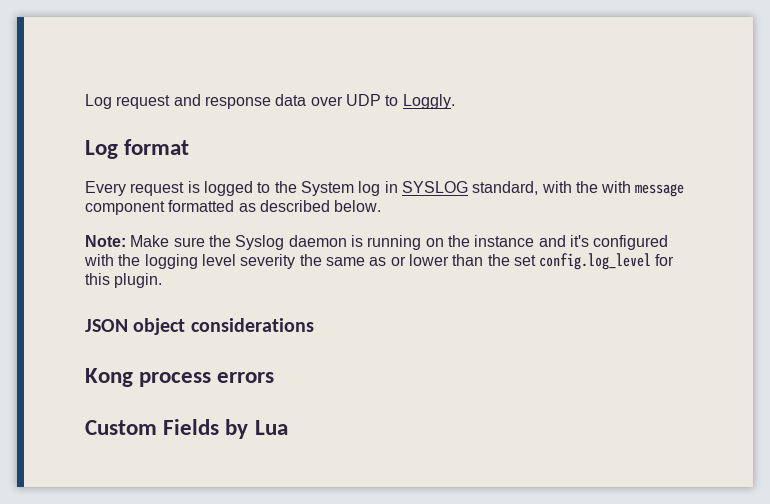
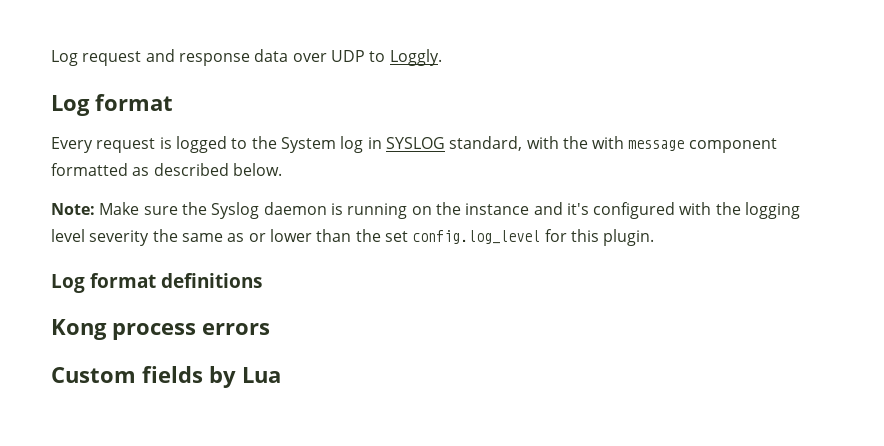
- JSON object considerations
+ Log format definitions
- Custom Fields by Lua
+ Custom fields by Lua

